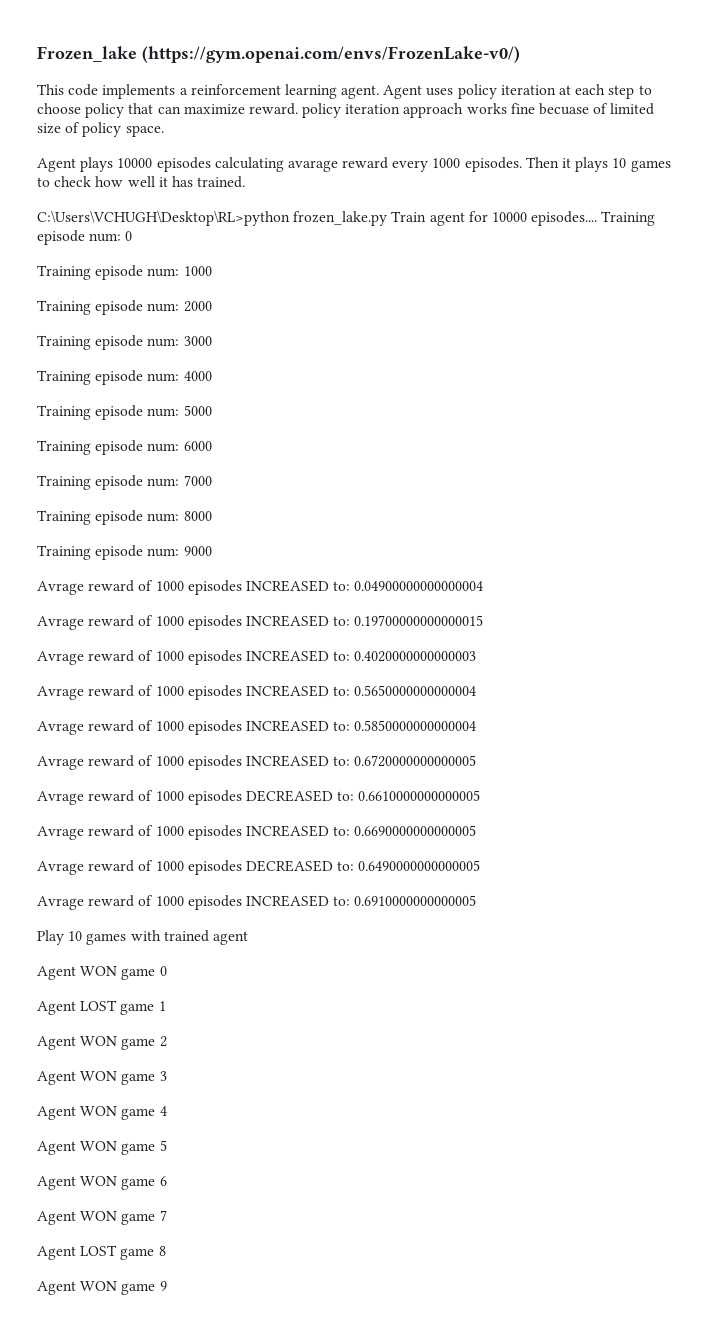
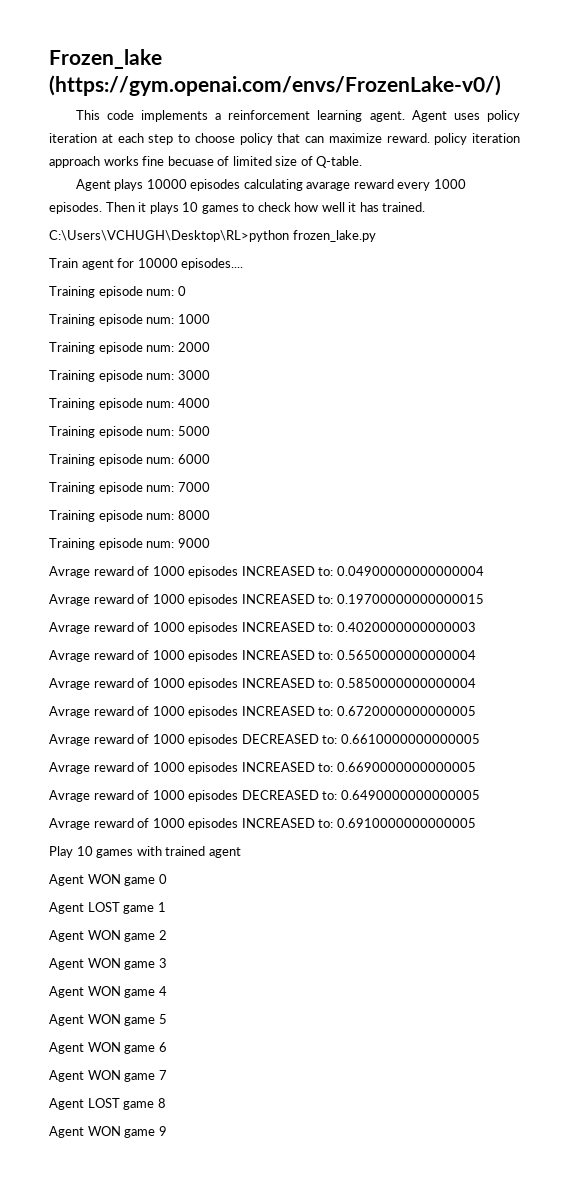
- Agent uses policy iteration at each step to choose policy that can maximize reward. policy iteration approach works fine becuase of limited size of policy space.
+ Agent uses policy iteration at each step to choose policy that can maximize reward. policy iteration approach works fine becuase of limited size of Q-table.
- C:\Users\VCHUGH\Desktop\RL>python frozen_lake.py Train agent for 10000 episodes.... Training episode num: 0
+ C:\Users\VCHUGH\Desktop\RL>python frozen_lake.py
+ Train agent for 10000 episodes....
+ Training episode num: 0

